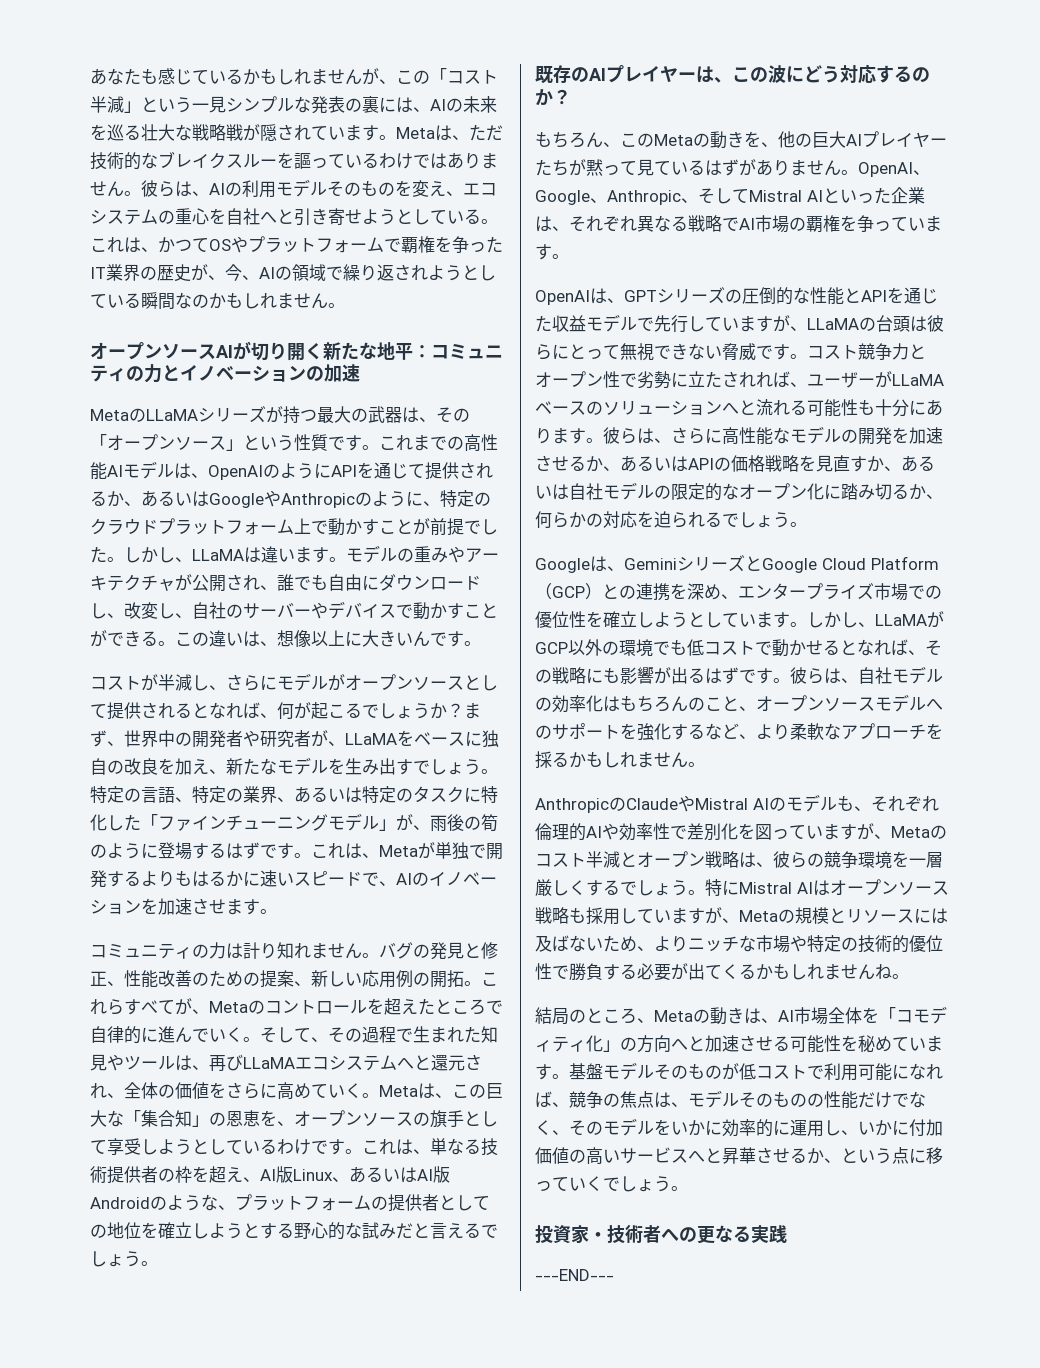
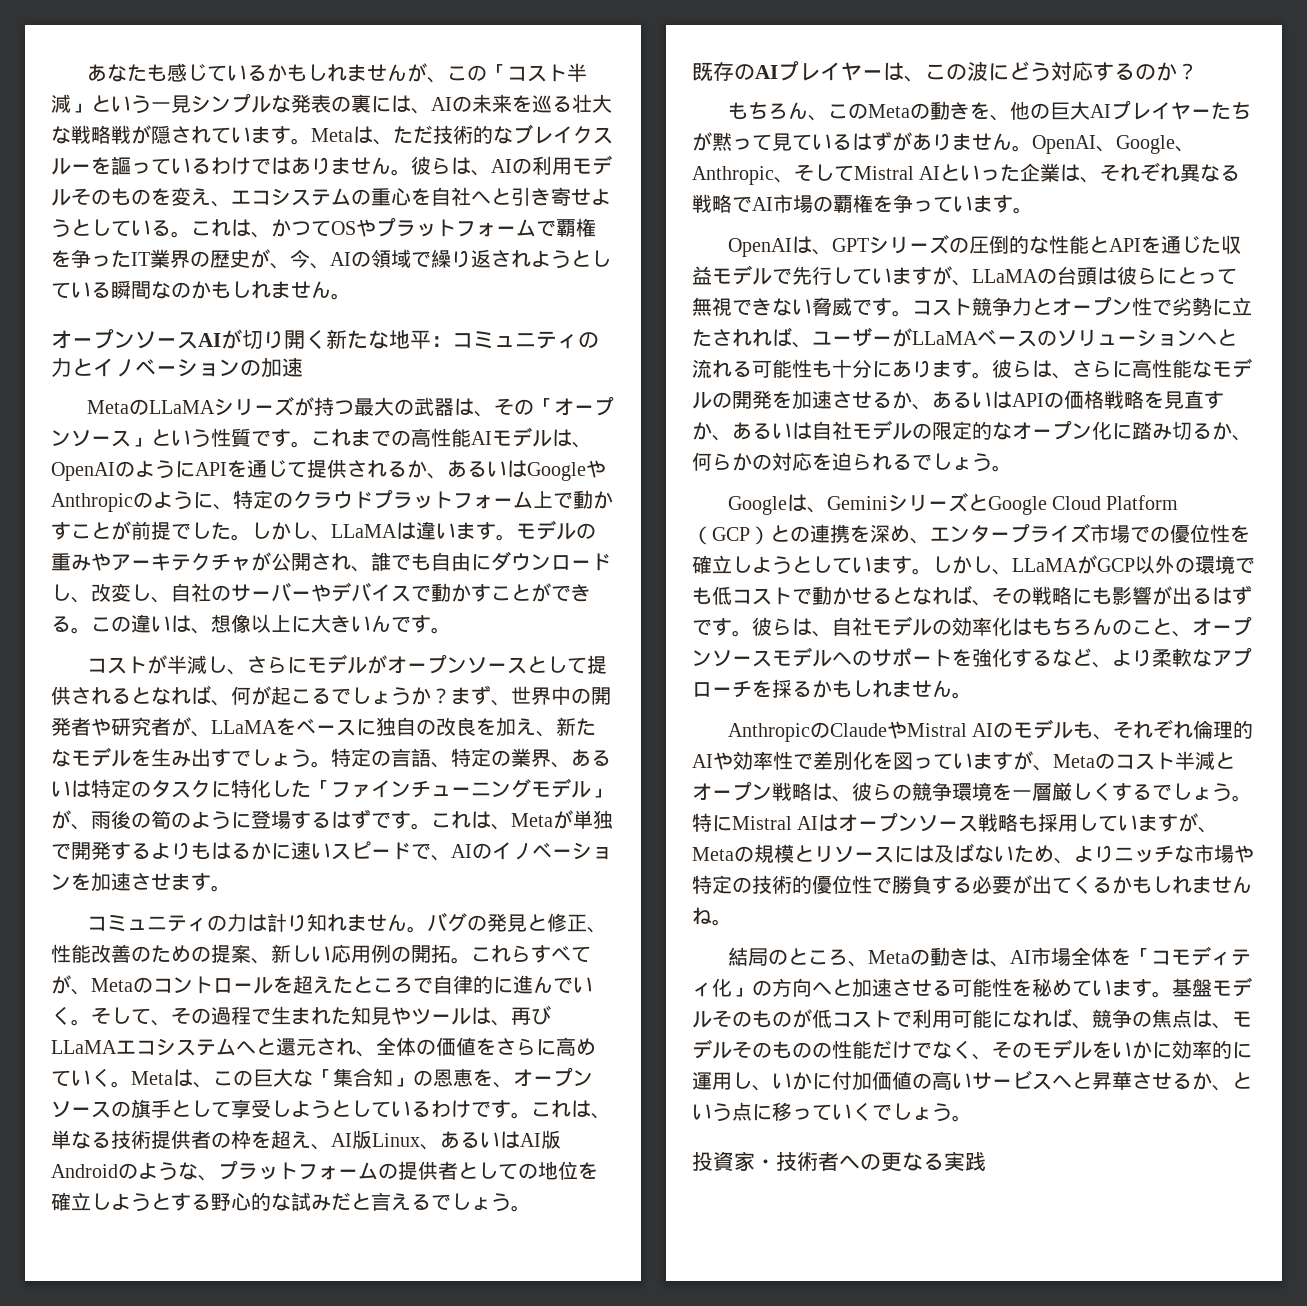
- ---END---

